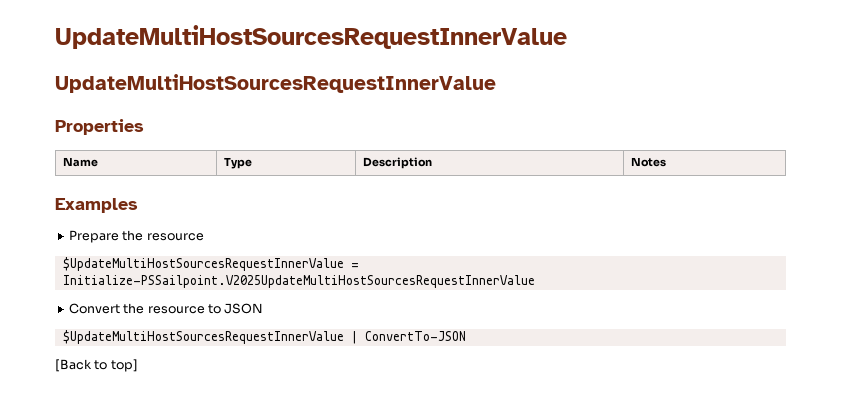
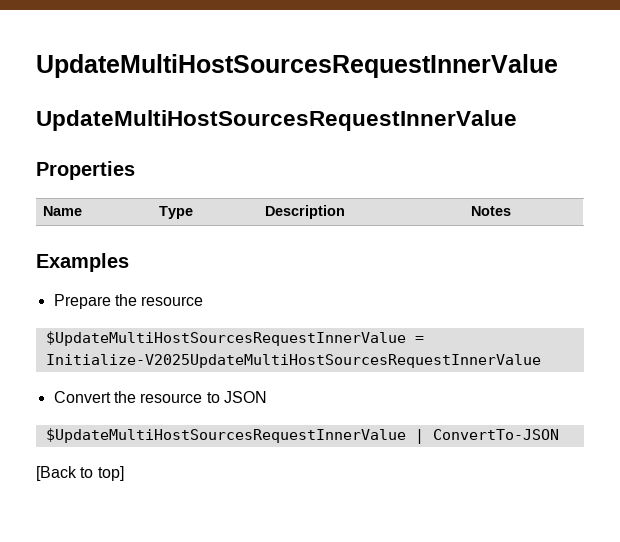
- $UpdateMultiHostSourcesRequestInnerValue = Initialize-PSSailpoint.V2025UpdateMultiHostSourcesRequestInnerValue
+ $UpdateMultiHostSourcesRequestInnerValue = Initialize-V2025UpdateMultiHostSourcesRequestInnerValue

